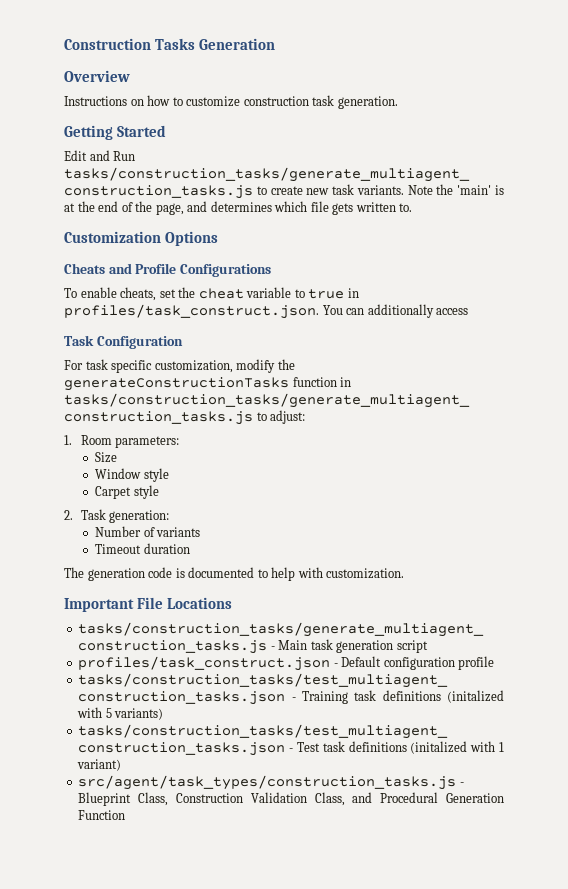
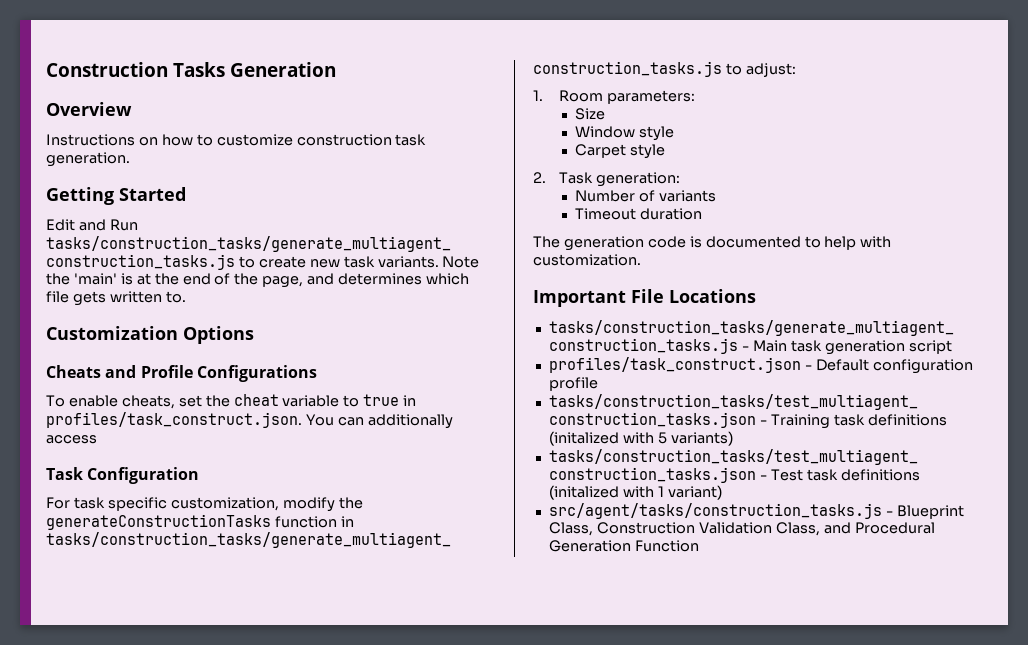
- src/agent/task_types/construction_tasks.js - Blueprint Class, Construction Validation Class, and Procedural Generation Function
+ src/agent/tasks/construction_tasks.js - Blueprint Class, Construction Validation Class, and Procedural Generation Function

